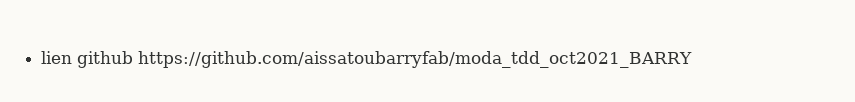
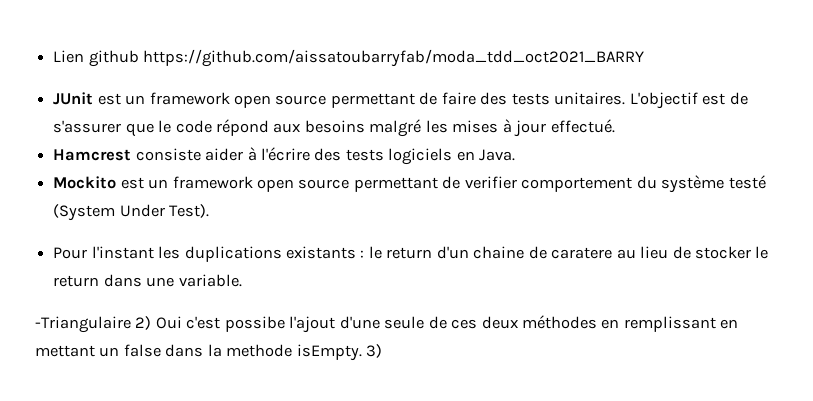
- lien github https://github.com/aissatoubarryfab/moda_tdd_oct2021_BARRY
+ Lien github https://github.com/aissatoubarryfab/moda_tdd_oct2021_BARRY
+ JUnit est un framework open source permettant de faire des tests unitaires. L'objectif est de s'assurer que le code répond aux besoins malgré les mises à jour effectué.
+ Hamcrest consiste aider à l'écrire des tests logiciels en Java.
+ Mockito est un framework open source permettant de verifier comportement du système testé (System Under Test).
+ Pour l'instant les duplications existants : le return d'un chaine de caratere au lieu de stocker le return dans une variable.
+ -Triangulaire 2) Oui c'est possibe l'ajout d'une seule de ces deux méthodes en remplissant en mettant un false dans la methode isEmpty. 3)

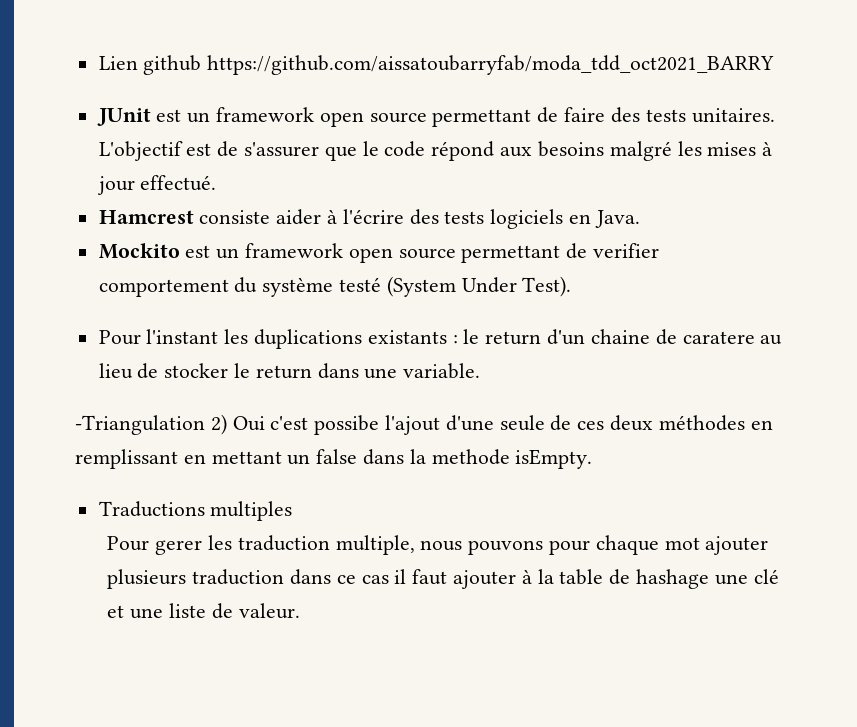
- -Triangulaire 2) Oui c'est possibe l'ajout d'une seule de ces deux méthodes en remplissant en mettant un false dans la methode isEmpty. 3)
+ -Triangulation 2) Oui c'est possibe l'ajout d'une seule de ces deux méthodes en remplissant en mettant un false dans la methode isEmpty.
+ Traductions multiples
+ Pour gerer les traduction multiple, nous pouvons pour chaque mot ajouter plusieurs traduction dans ce cas il faut ajouter à la table de hashage une clé et une liste de valeur.

